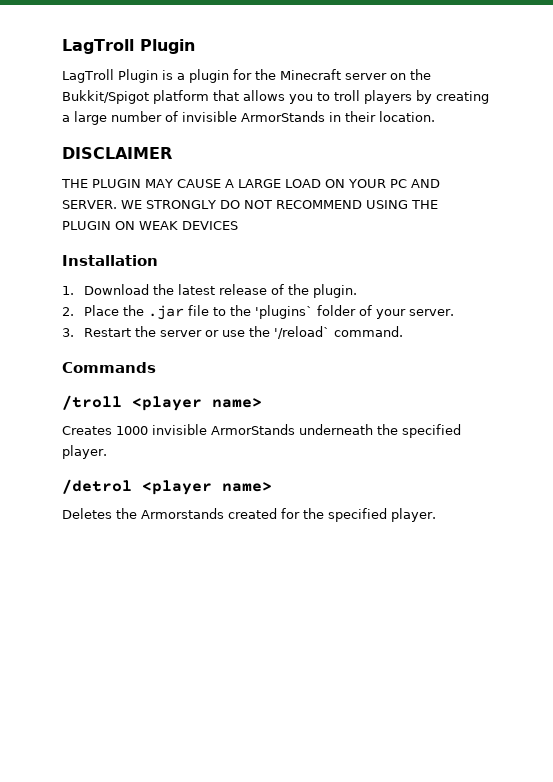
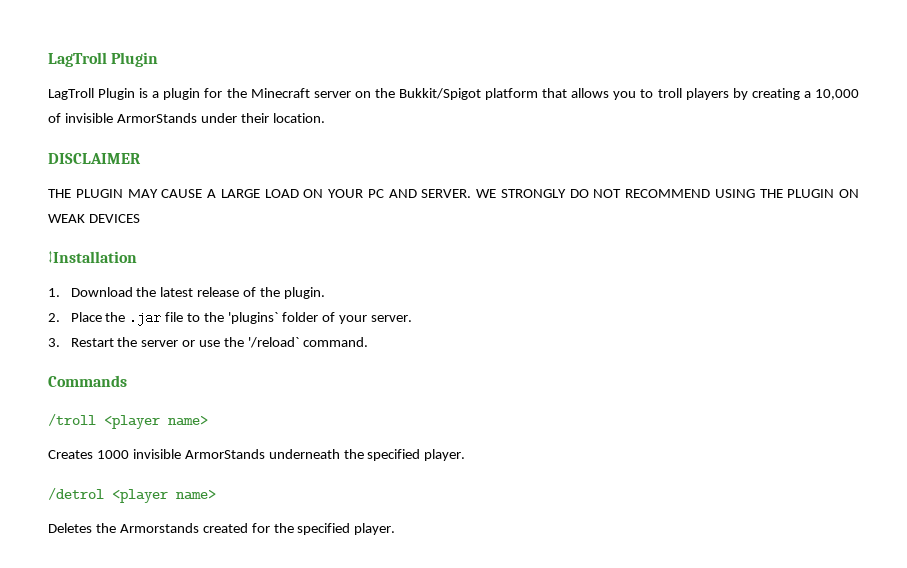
- LagTroll Plugin is a plugin for the Minecraft server on the Bukkit/Spigot platform that allows you to troll players by creating a large number of invisible ArmorStands in their location.
+ LagTroll Plugin is a plugin for the Minecraft server on the Bukkit/Spigot platform that allows you to troll players by creating a 10,000 of invisible ArmorStands under their location.
- Installation
+ ↕Installation

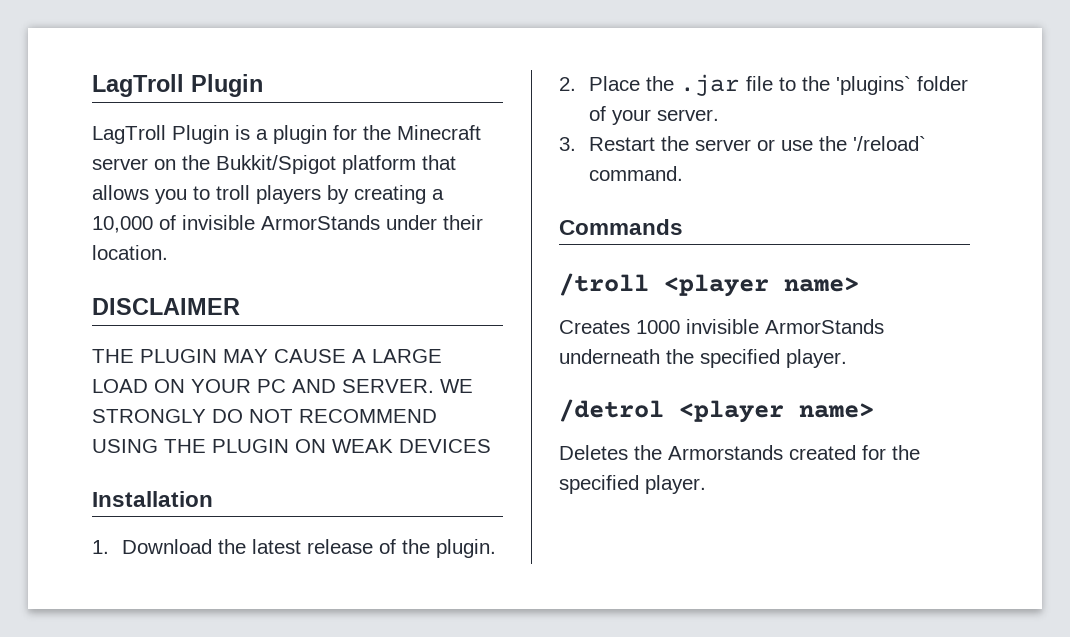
- ↕Installation
+ Installation

